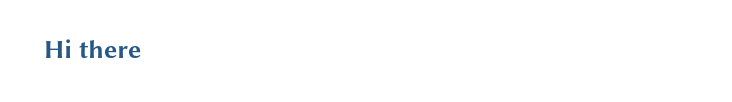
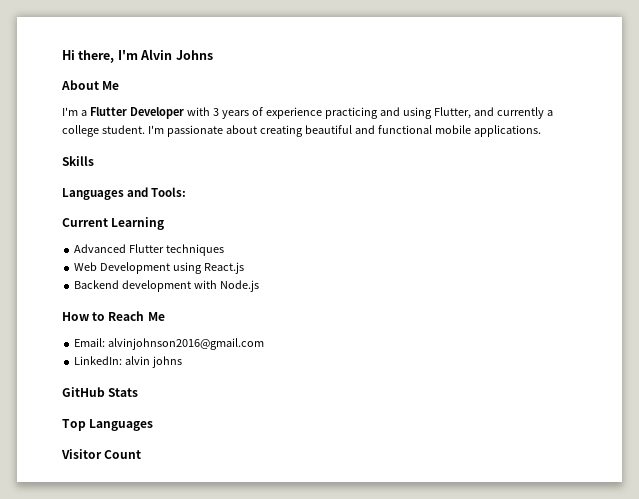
- Hi there
+ Hi there, I'm Alvin Johns
+ About Me
+ I'm a Flutter Developer with 3 years of experience practicing and using Flutter, and currently a college student. I'm passionate about creating beautiful and functional mobile applications.
+ Skills
+ Languages and Tools:
+ Current Learning
+ Advanced Flutter techniques
+ Web Development using React.js
+ Backend development with Node.js
+ How to Reach Me
+ Email: alvinjohnson2016@gmail.com
+ LinkedIn: alvin johns
+ GitHub Stats
+ Top Languages
+ Visitor Count

